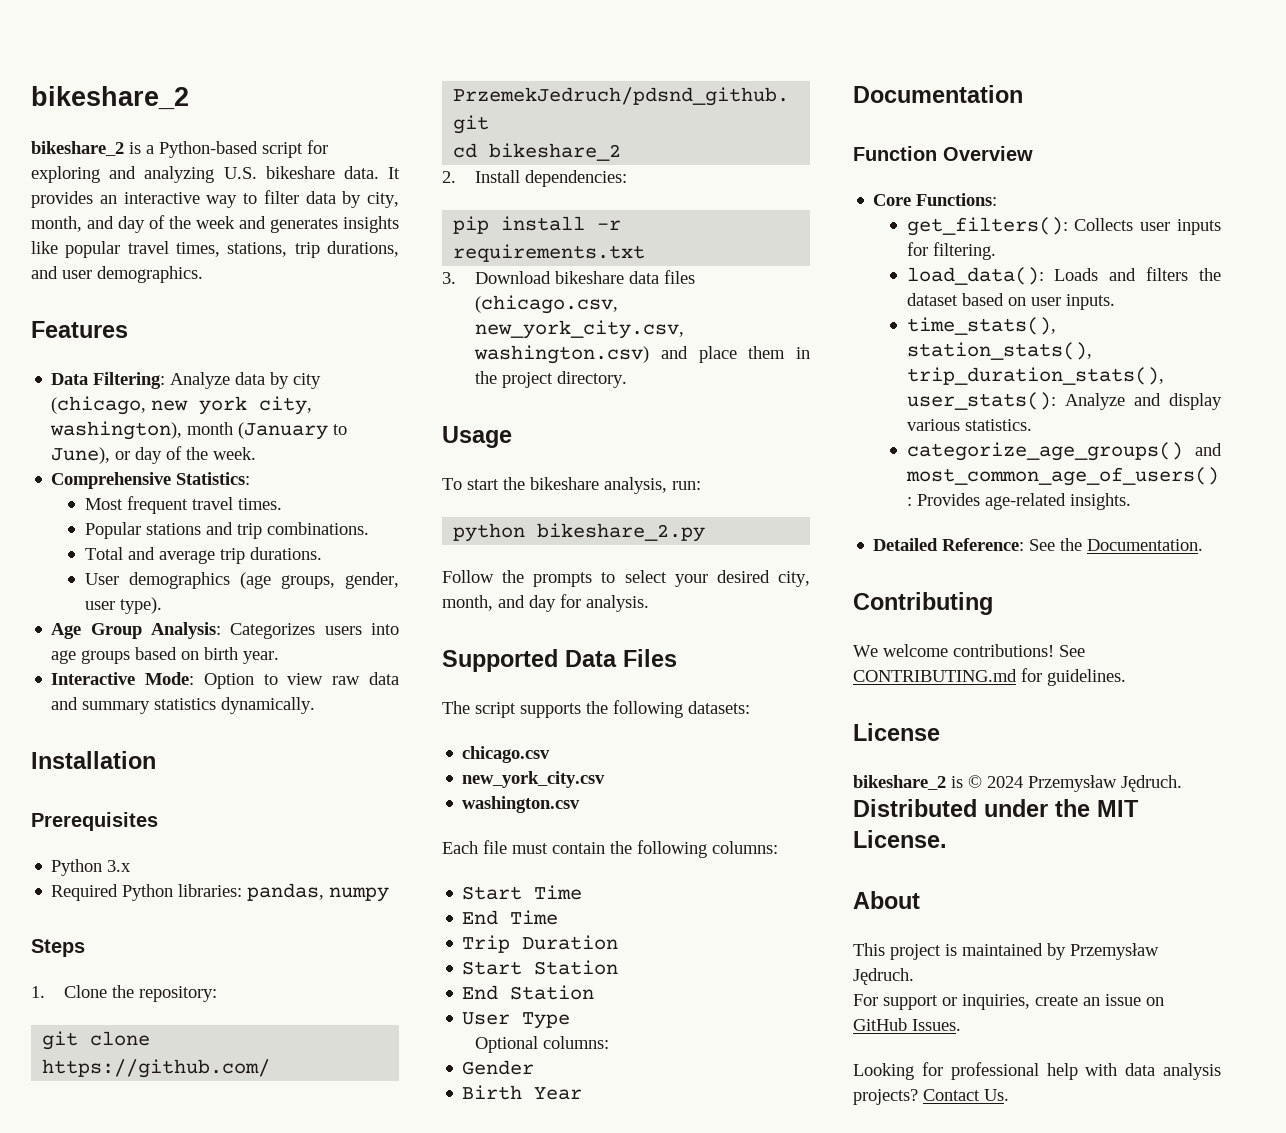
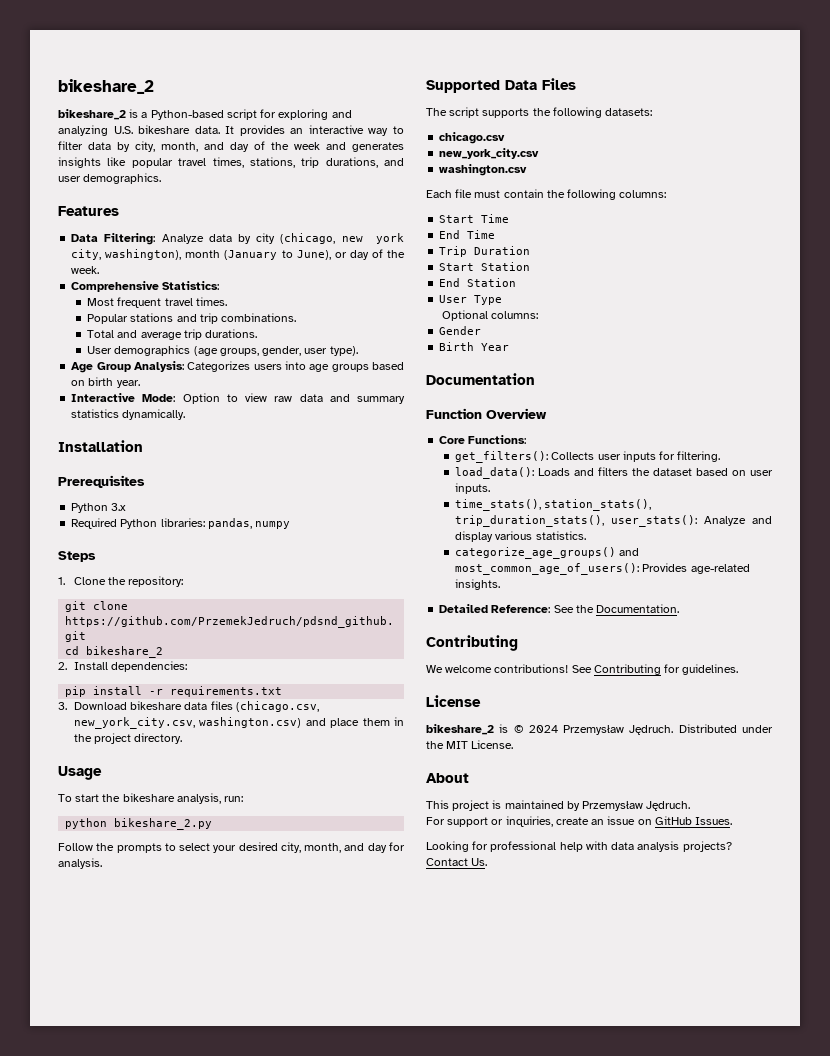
- See CONTRIBUTING.md for guidelines.
+ See Contributing for guidelines.
- bikeshare_2 is © 2024 Przemysław Jędruch.
- Distributed under the MIT License.
+ bikeshare_2 is © 2024 Przemysław Jędruch. Distributed under the MIT License.

